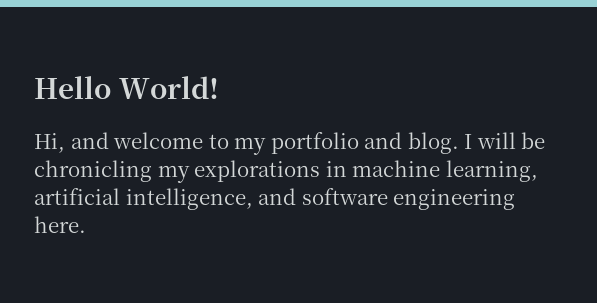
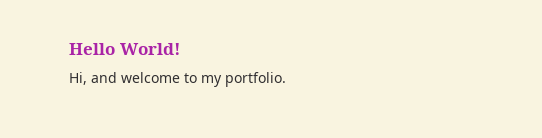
- Hi, and welcome to my portfolio and blog. I will be chronicling my explorations in machine learning, artificial intelligence, and software engineering here.
+ Hi, and welcome to my portfolio.

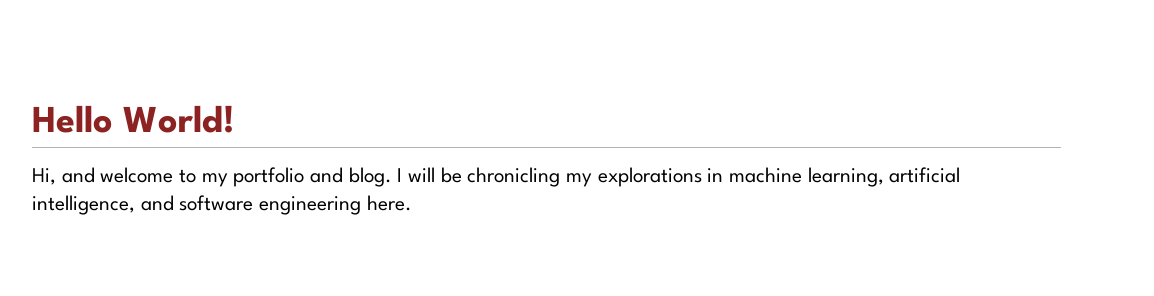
- Hi, and welcome to my portfolio.
+ Hi, and welcome to my portfolio and blog. I will be chronicling my explorations in machine learning, artificial intelligence, and software engineering here.

